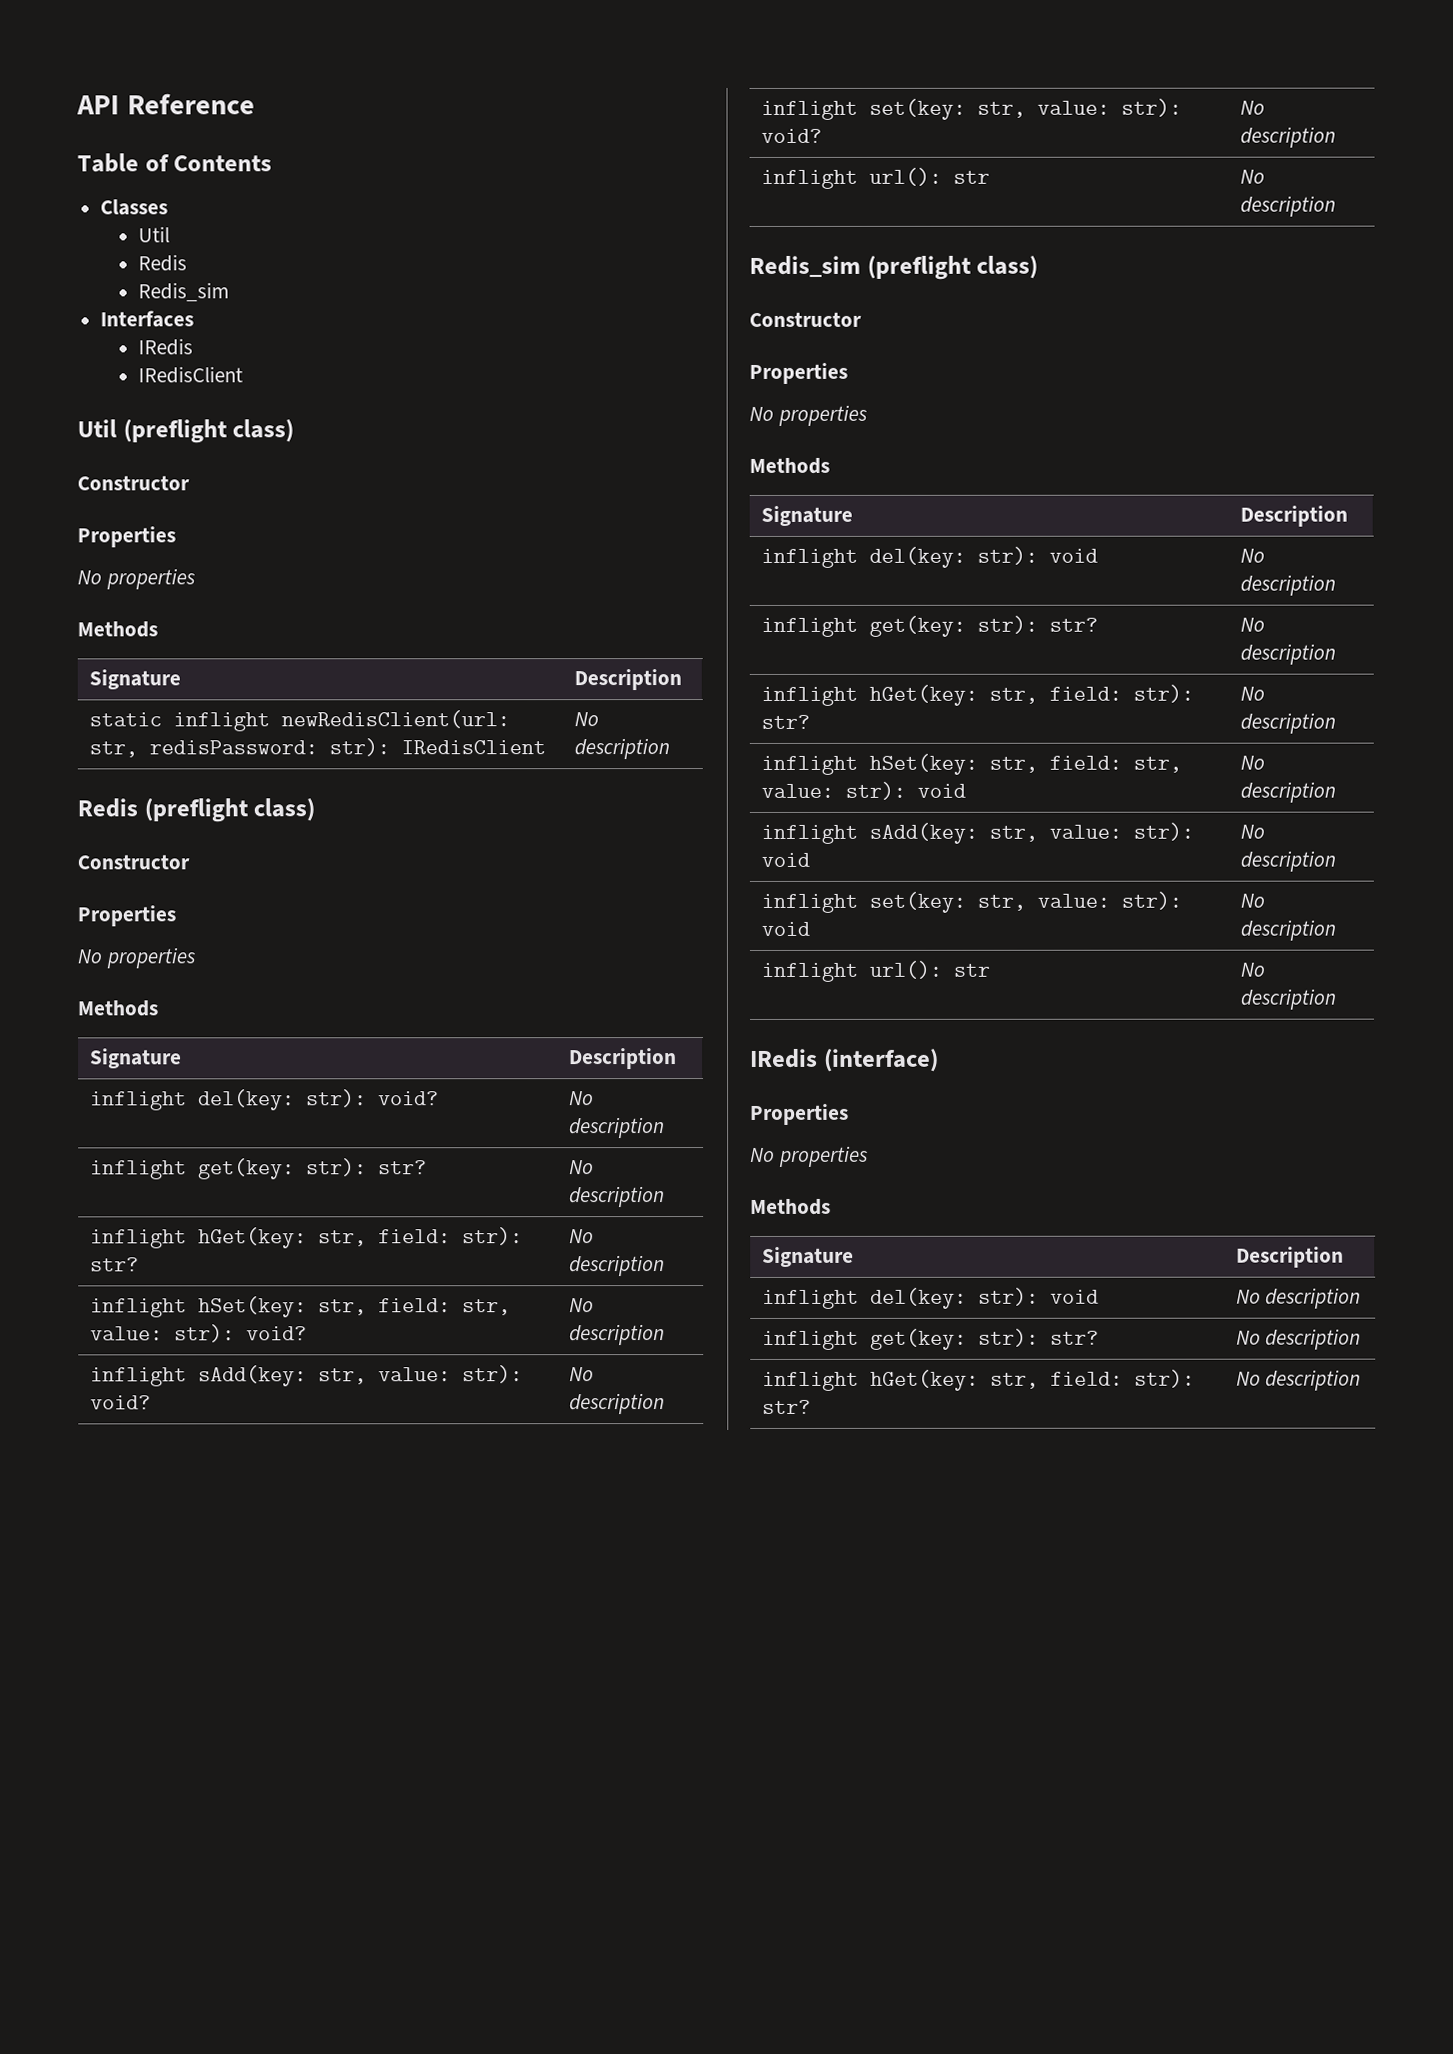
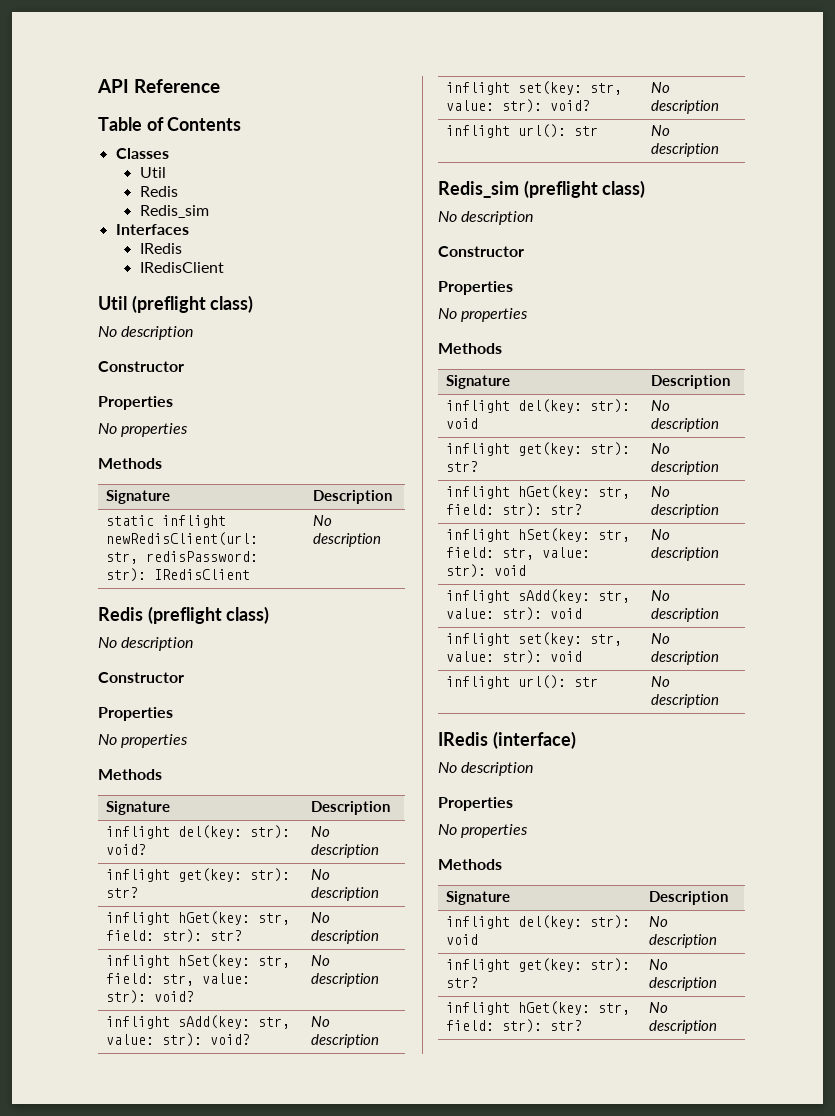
  Util (preflight class)
+ No description
  Redis (preflight class)
+ No description
  Redis_sim (preflight class)
+ No description
  IRedis (interface)
+ No description

